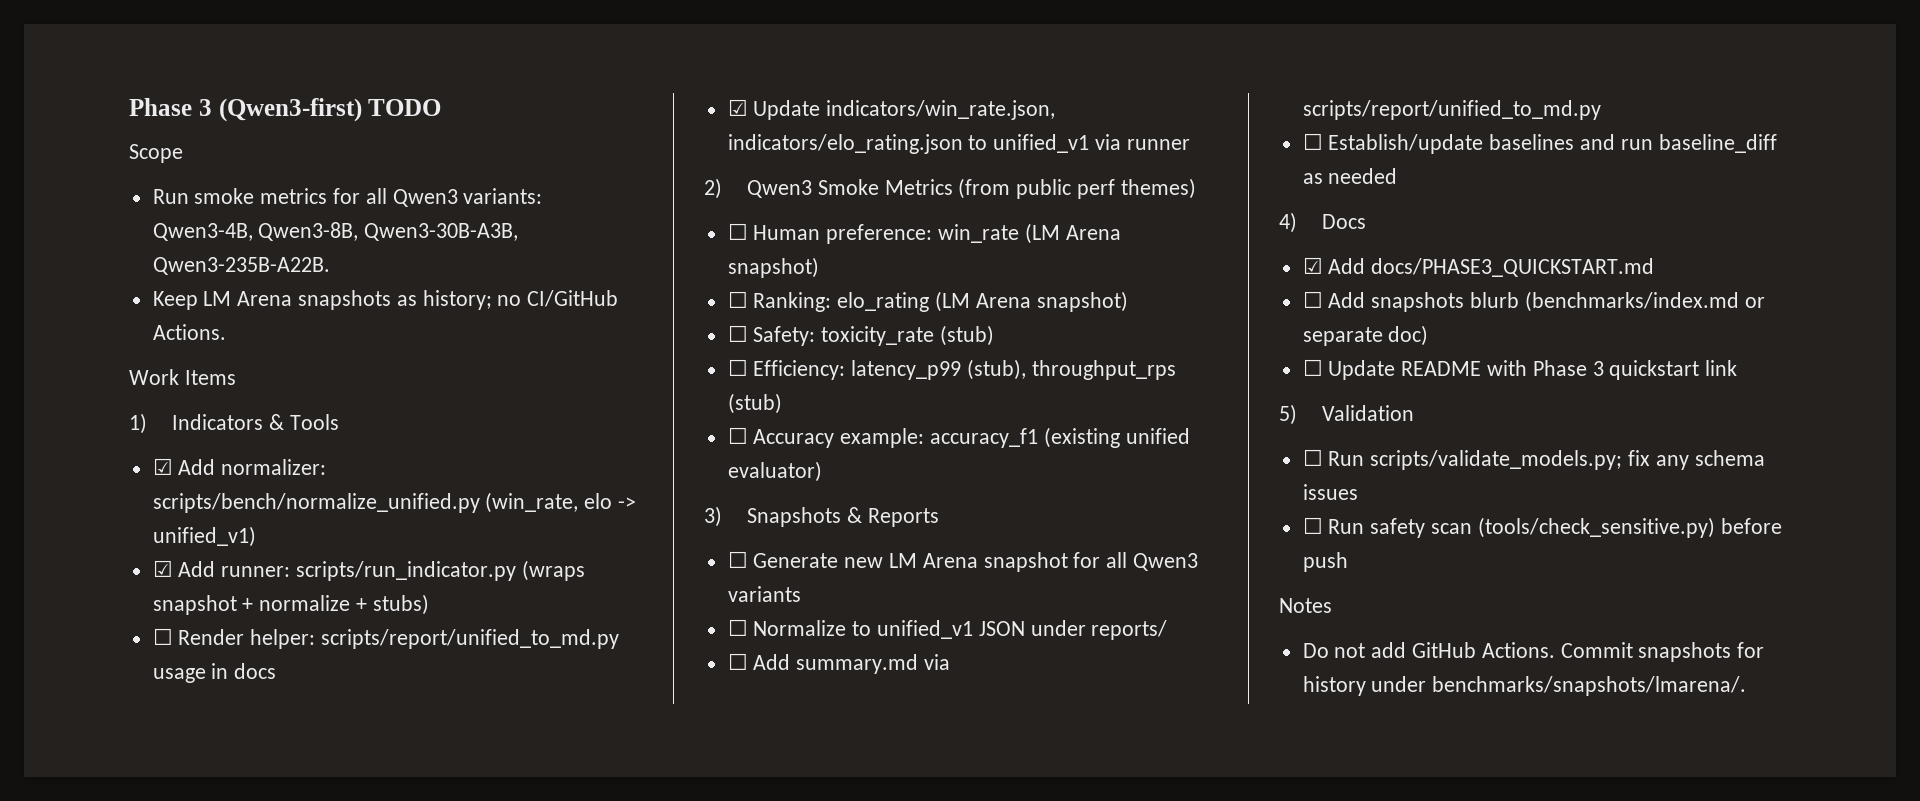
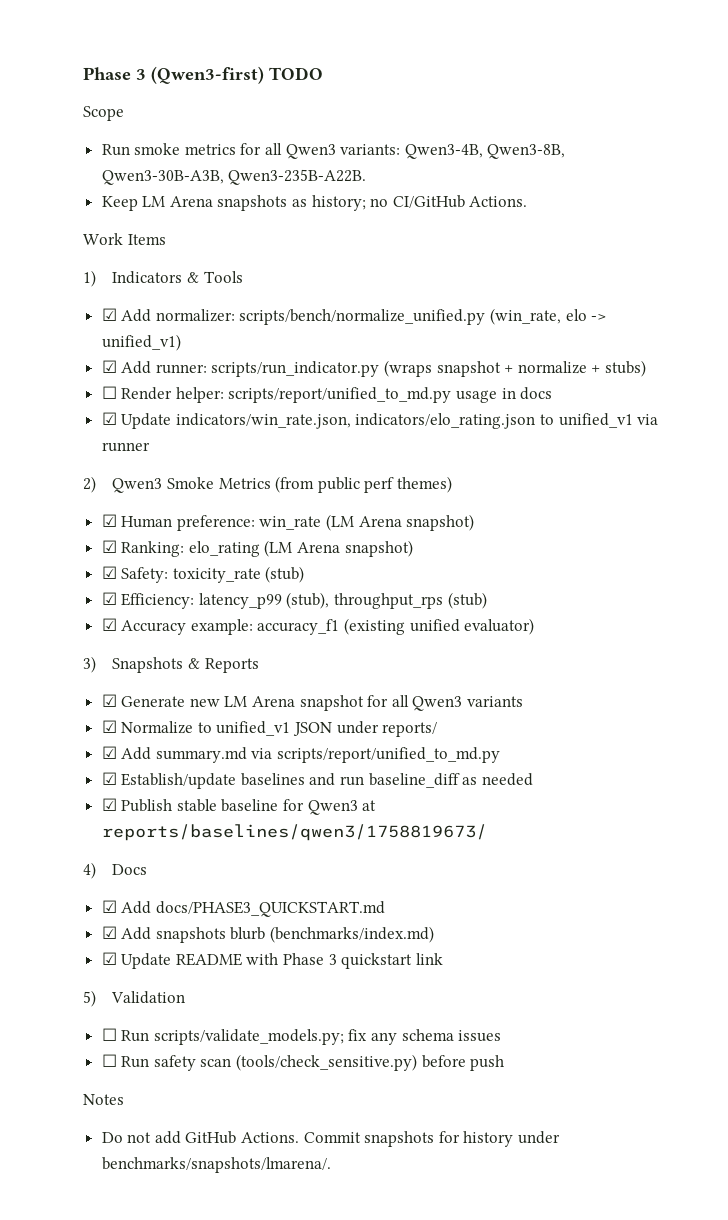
- ☐ Human preference: win_rate (LM Arena snapshot)
+ ☑ Human preference: win_rate (LM Arena snapshot)
- ☐ Ranking: elo_rating (LM Arena snapshot)
+ ☑ Ranking: elo_rating (LM Arena snapshot)
- ☐ Safety: toxicity_rate (stub)
+ ☑ Safety: toxicity_rate (stub)
- ☐ Efficiency: latency_p99 (stub), throughput_rps (stub)
+ ☑ Efficiency: latency_p99 (stub), throughput_rps (stub)
- ☐ Accuracy example: accuracy_f1 (existing unified evaluator)
+ ☑ Accuracy example: accuracy_f1 (existing unified evaluator)
- ☐ Generate new LM Arena snapshot for all Qwen3 variants
+ ☑ Generate new LM Arena snapshot for all Qwen3 variants
- ☐ Normalize to unified_v1 JSON under reports/
+ ☑ Normalize to unified_v1 JSON under reports/
- ☐ Add summary.md via scripts/report/unified_to_md.py
+ ☑ Add summary.md via scripts/report/unified_to_md.py
- ☐ Establish/update baselines and run baseline_diff as needed
+ ☑ Establish/update baselines and run baseline_diff as needed
+ ☑ Publish stable baseline for Qwen3 at reports/baselines/qwen3/1758819673/
- ☐ Add snapshots blurb (benchmarks/index.md or separate doc)
- ☐ Update README with Phase 3 quickstart link
+ ☑ Add snapshots blurb (benchmarks/index.md)
+ ☑ Update README with Phase 3 quickstart link

